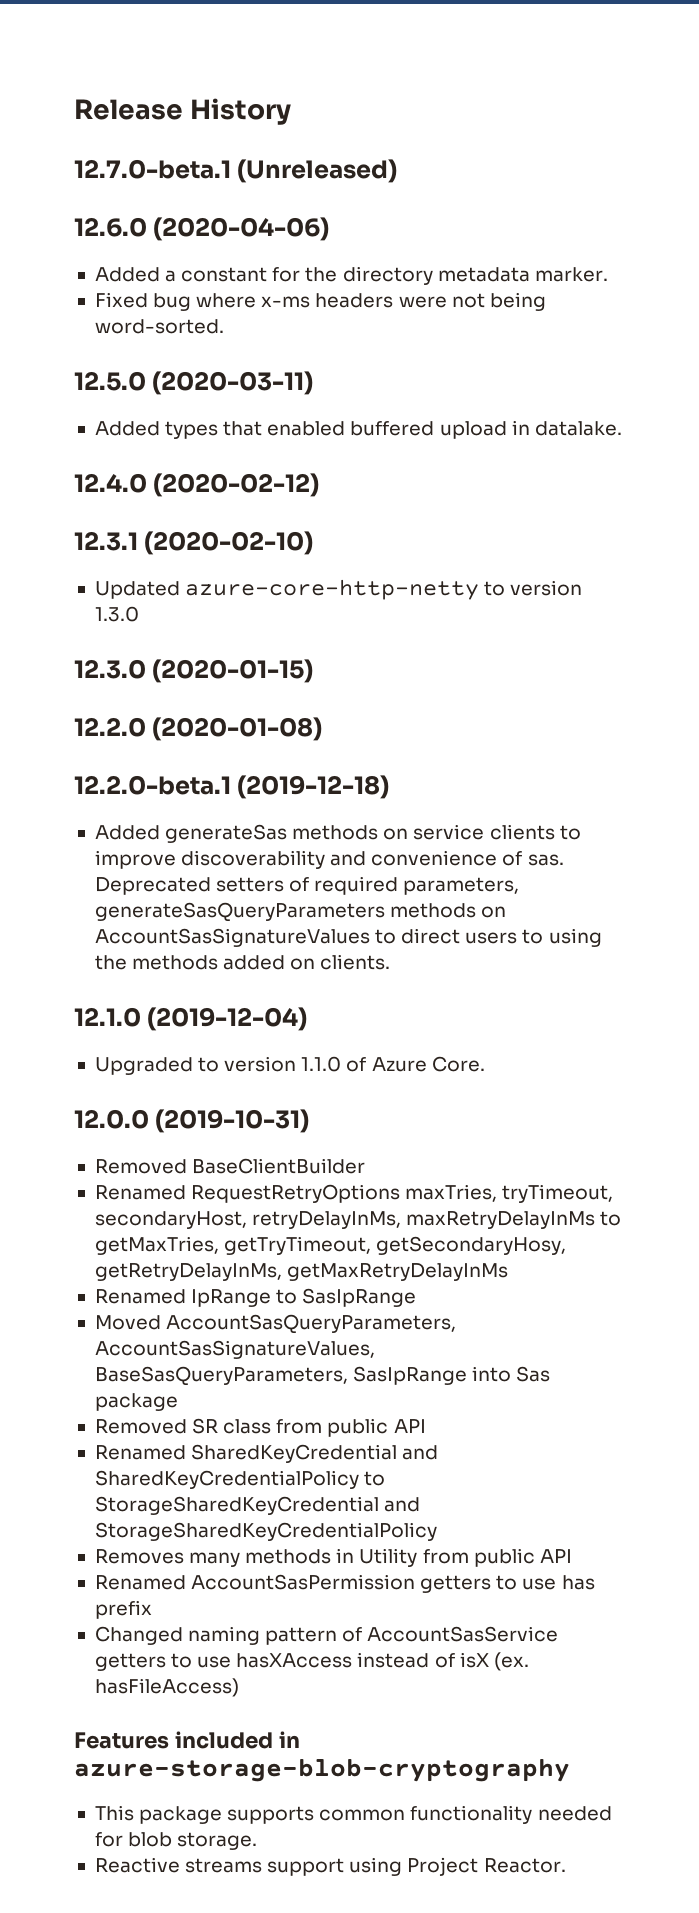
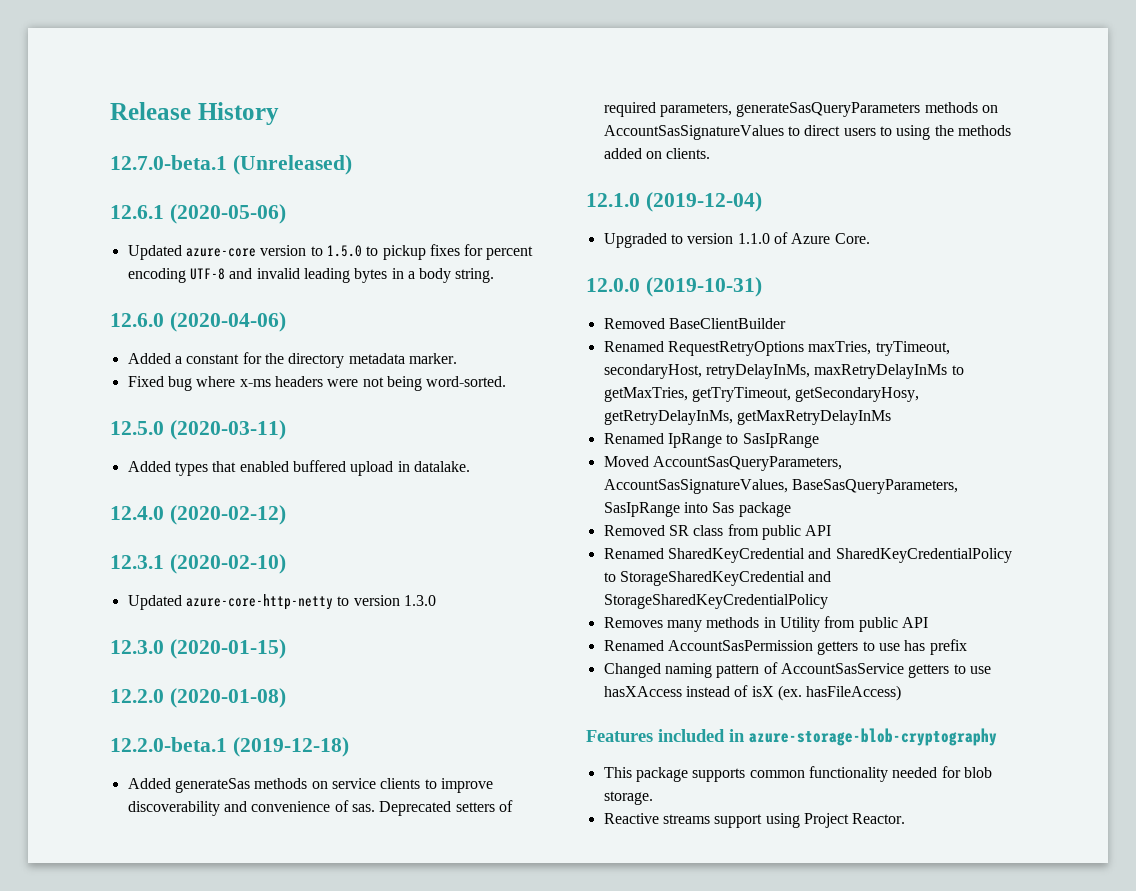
+ 12.6.1 (2020-05-06)
+ Updated azure-core version to 1.5.0 to pickup fixes for percent encoding UTF-8 and invalid leading bytes in a body string.

